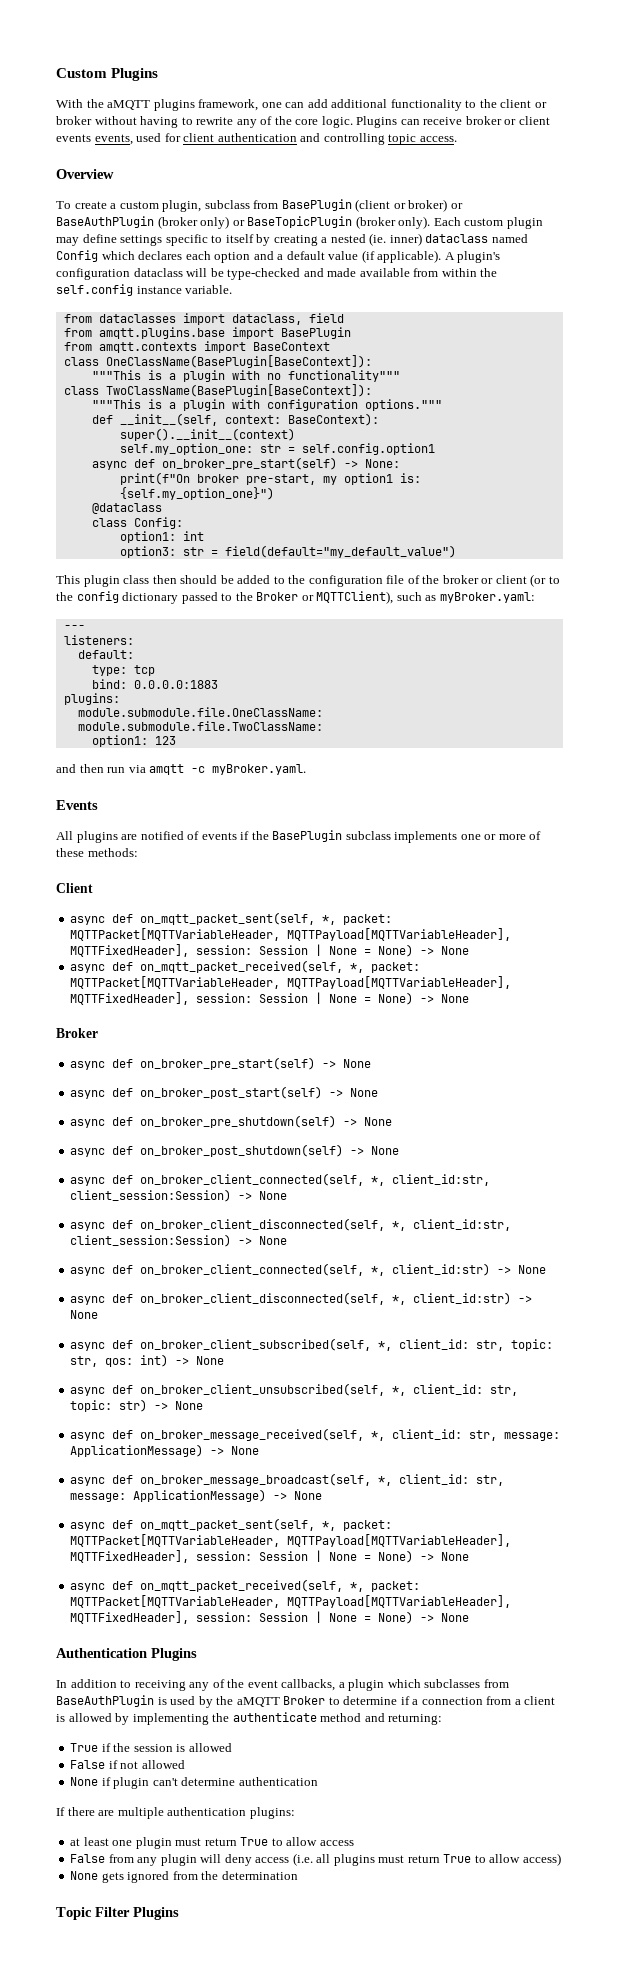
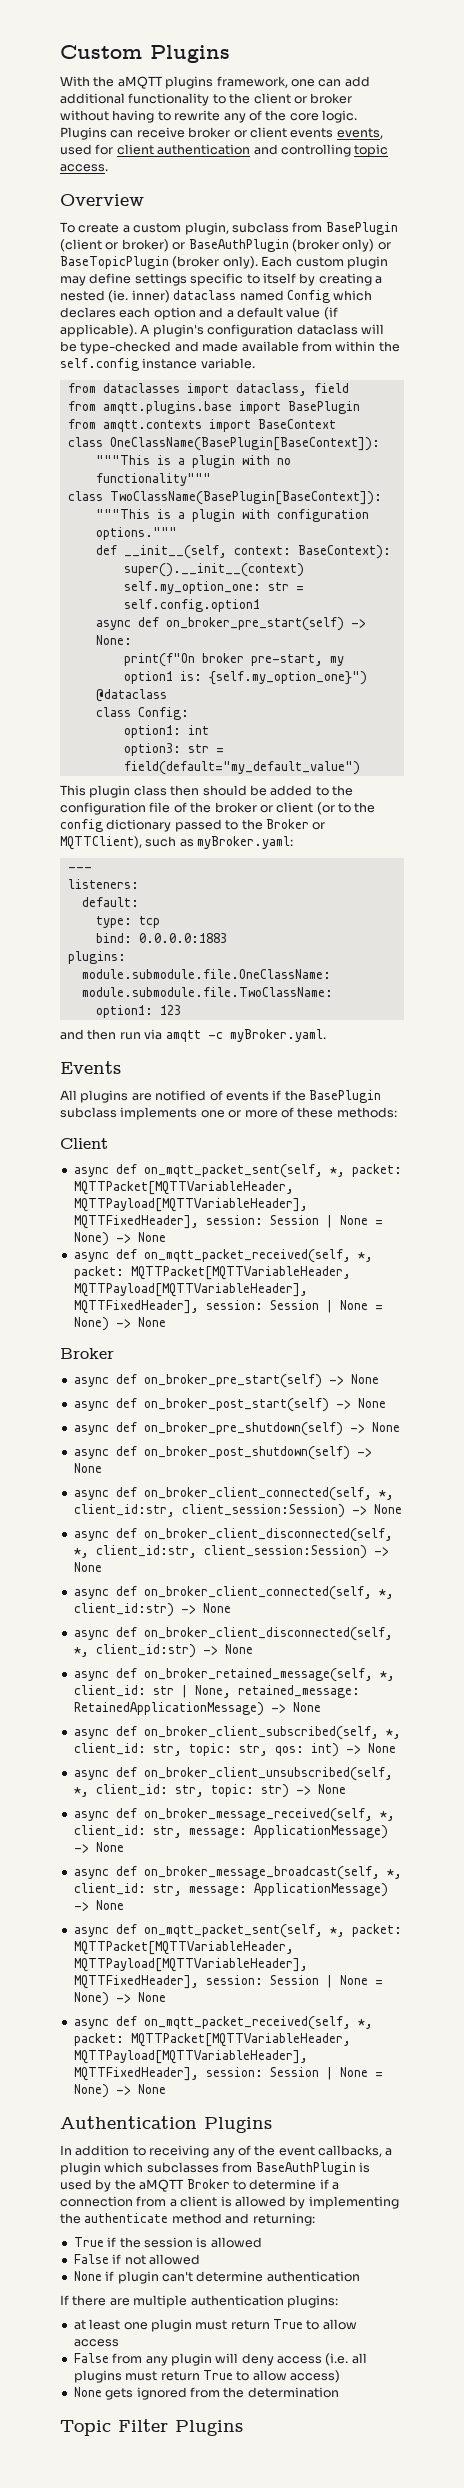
+ async def on_broker_retained_message(self, *, client_id: str | None, retained_message: RetainedApplicationMessage) -> None

